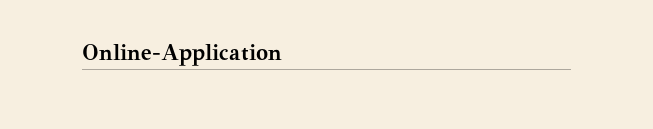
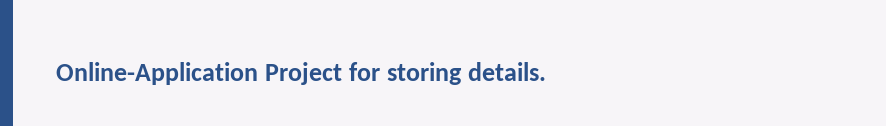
- Online-Application
+ Online-Application Project for storing details.

